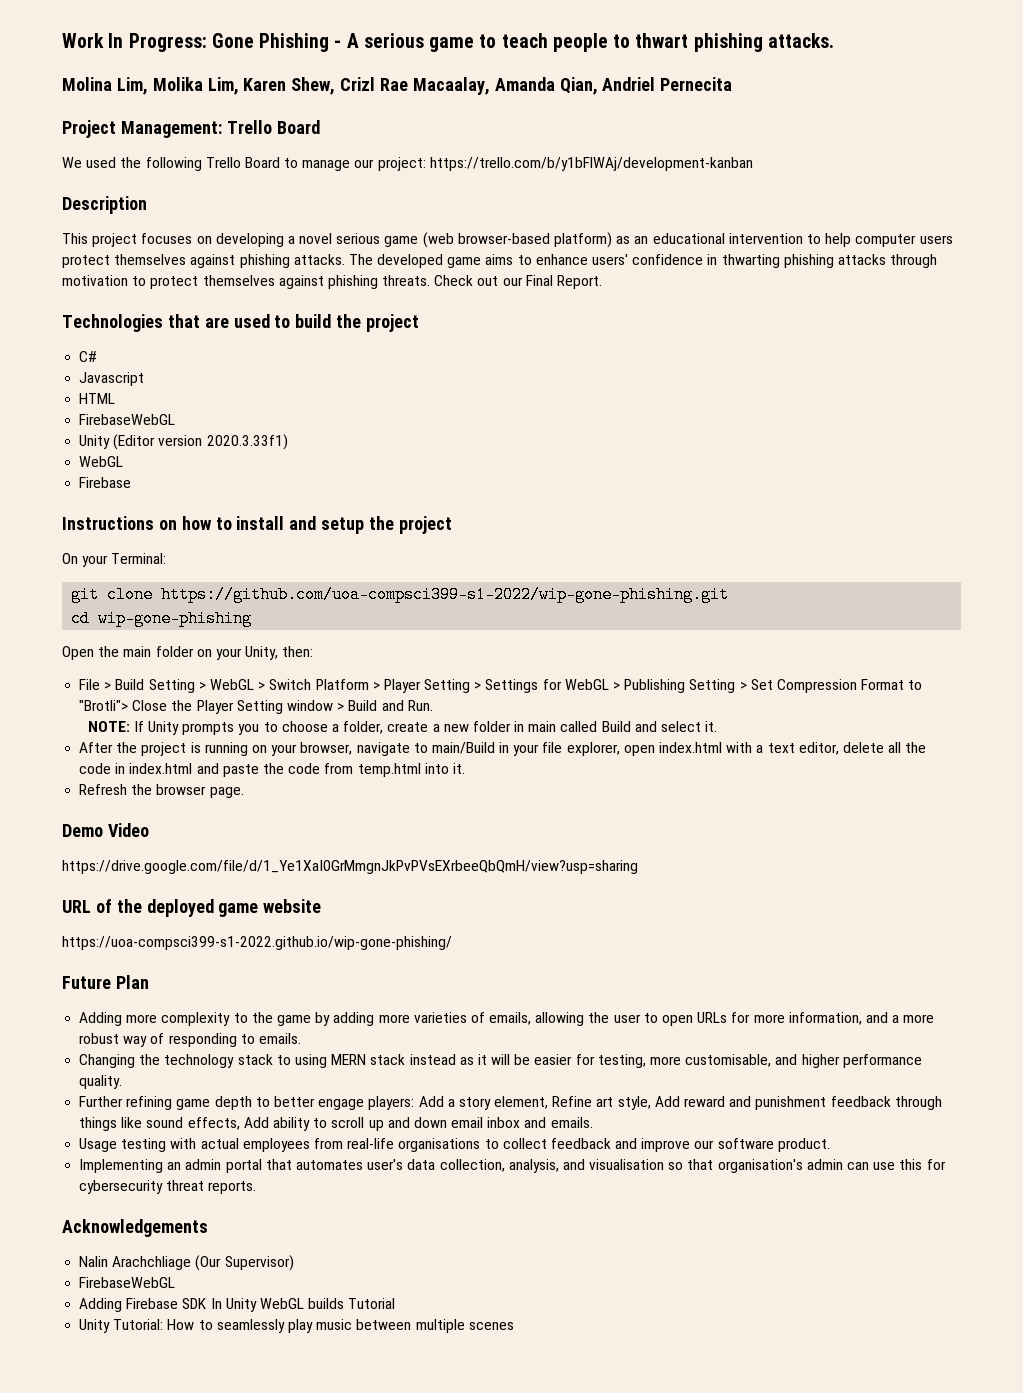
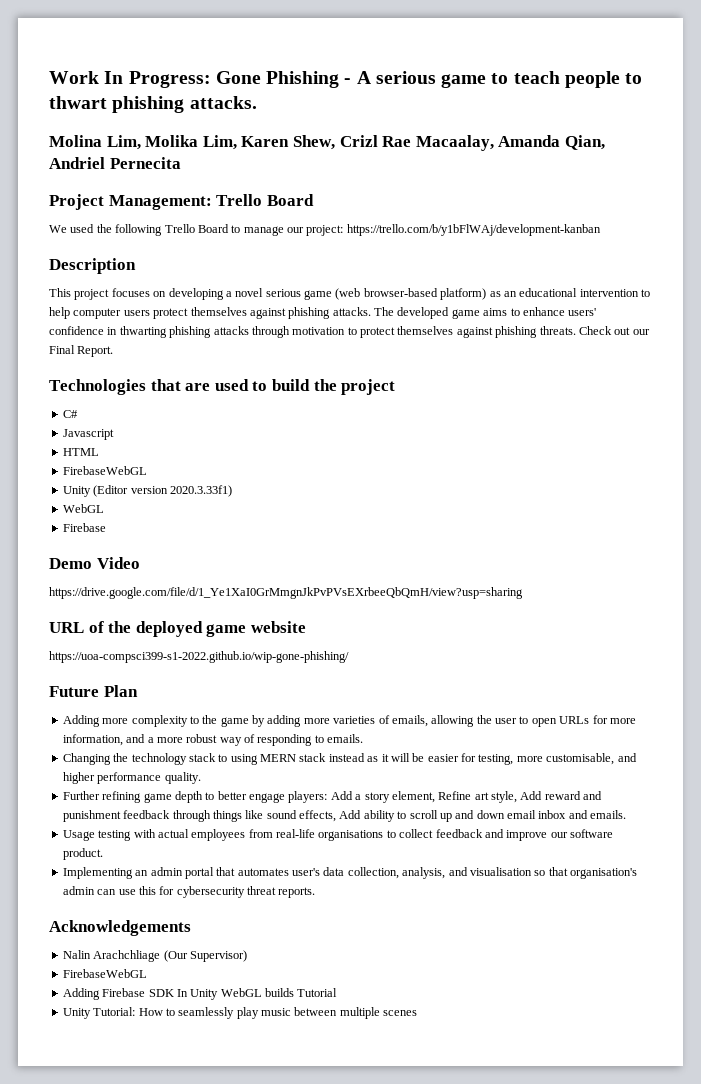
- Instructions on how to install and setup the project
- On your Terminal:
- git clone https://github.com/uoa-compsci399-s1-2022/wip-gone-phishing.git
- cd wip-gone-phishing
- Open the main folder on your Unity, then:
- File > Build Setting > WebGL > Switch Platform > Player Setting > Settings for WebGL > Publishing Setting > Set Compression Format to "Brotli"> Close the Player Setting window > Build and Run.
- NOTE: If Unity prompts you to choose a folder, create a new folder in main called Build and select it.
- After the project is running on your browser, navigate to main/Build in your file explorer, open index.html with a text editor, delete all the code in index.html and paste the code from temp.html into it.
- Refresh the browser page.

